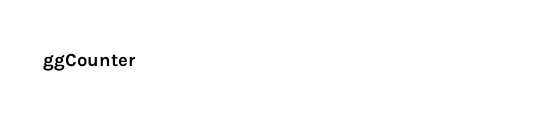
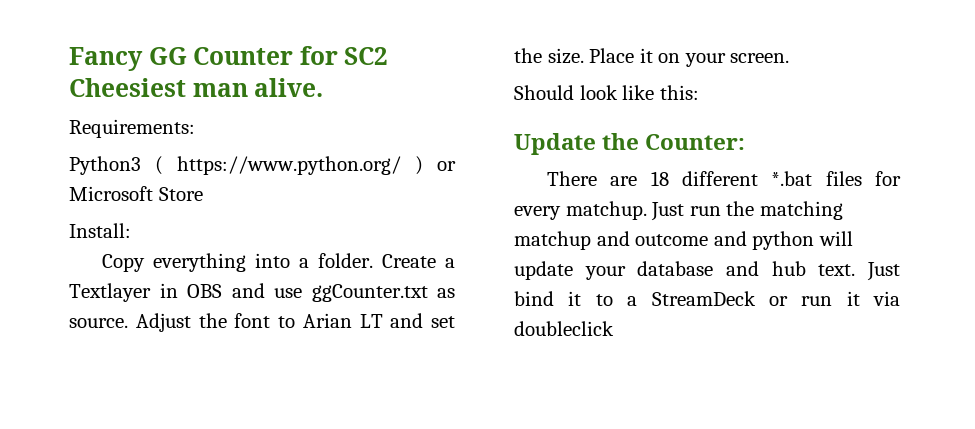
- ggCounter
+ Fancy GG Counter for SC2 Cheesiest man alive.
+ Requirements:
+ Python3 ( https://www.python.org/ ) or Microsoft Store
+ Install:
+ Copy everything into a folder. Create a Textlayer in OBS and use ggCounter.txt as source. Adjust the font to Arian LT and set the size. Place it on your screen.
+ Should look like this:
+ Update the Counter:
+ There are 18 different *.bat files for every matchup. Just run the matching matchup and outcome and python will update your database and hub text. Just bind it to a StreamDeck or run it via doubleclick

